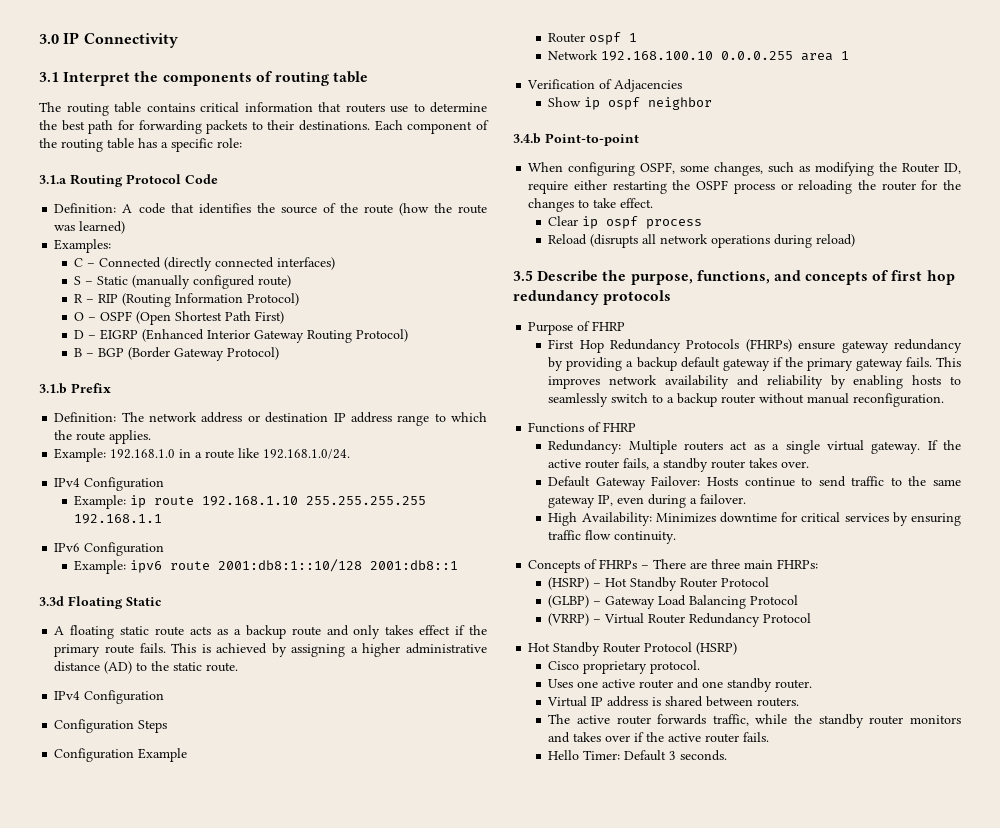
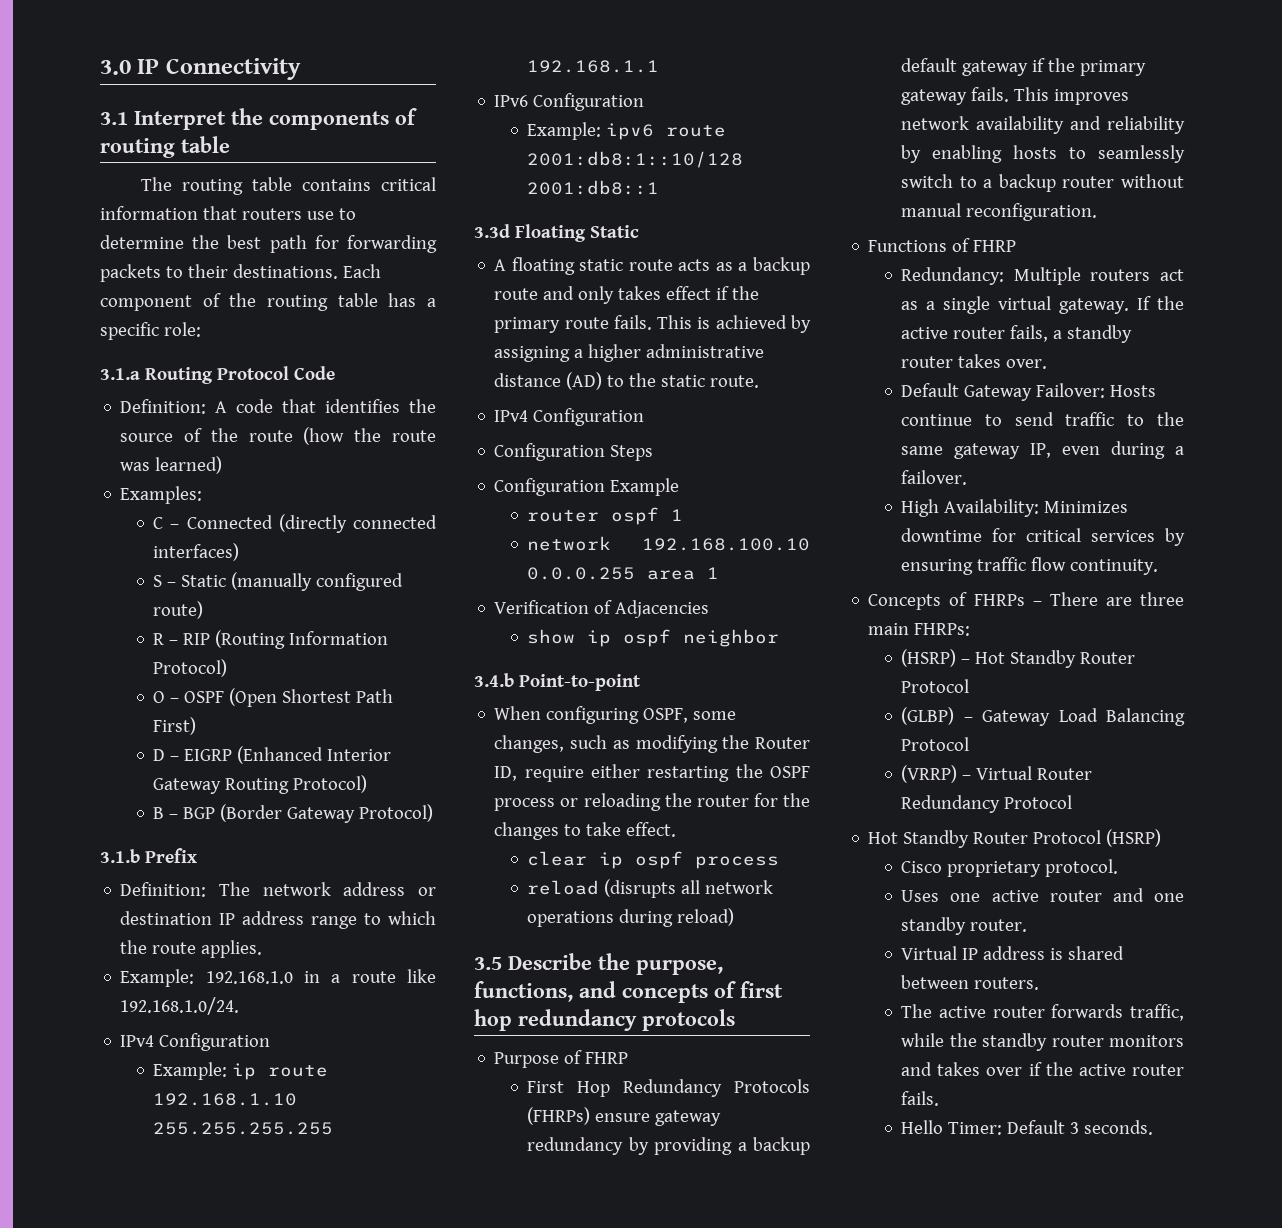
- Router ospf 1
+ router ospf 1
- Network 192.168.100.10 0.0.0.255 area 1
+ network 192.168.100.10 0.0.0.255 area 1
- Show ip ospf neighbor
+ show ip ospf neighbor
- Clear ip ospf process
+ clear ip ospf process
- Reload (disrupts all network operations during reload)
+ reload (disrupts all network operations during reload)

